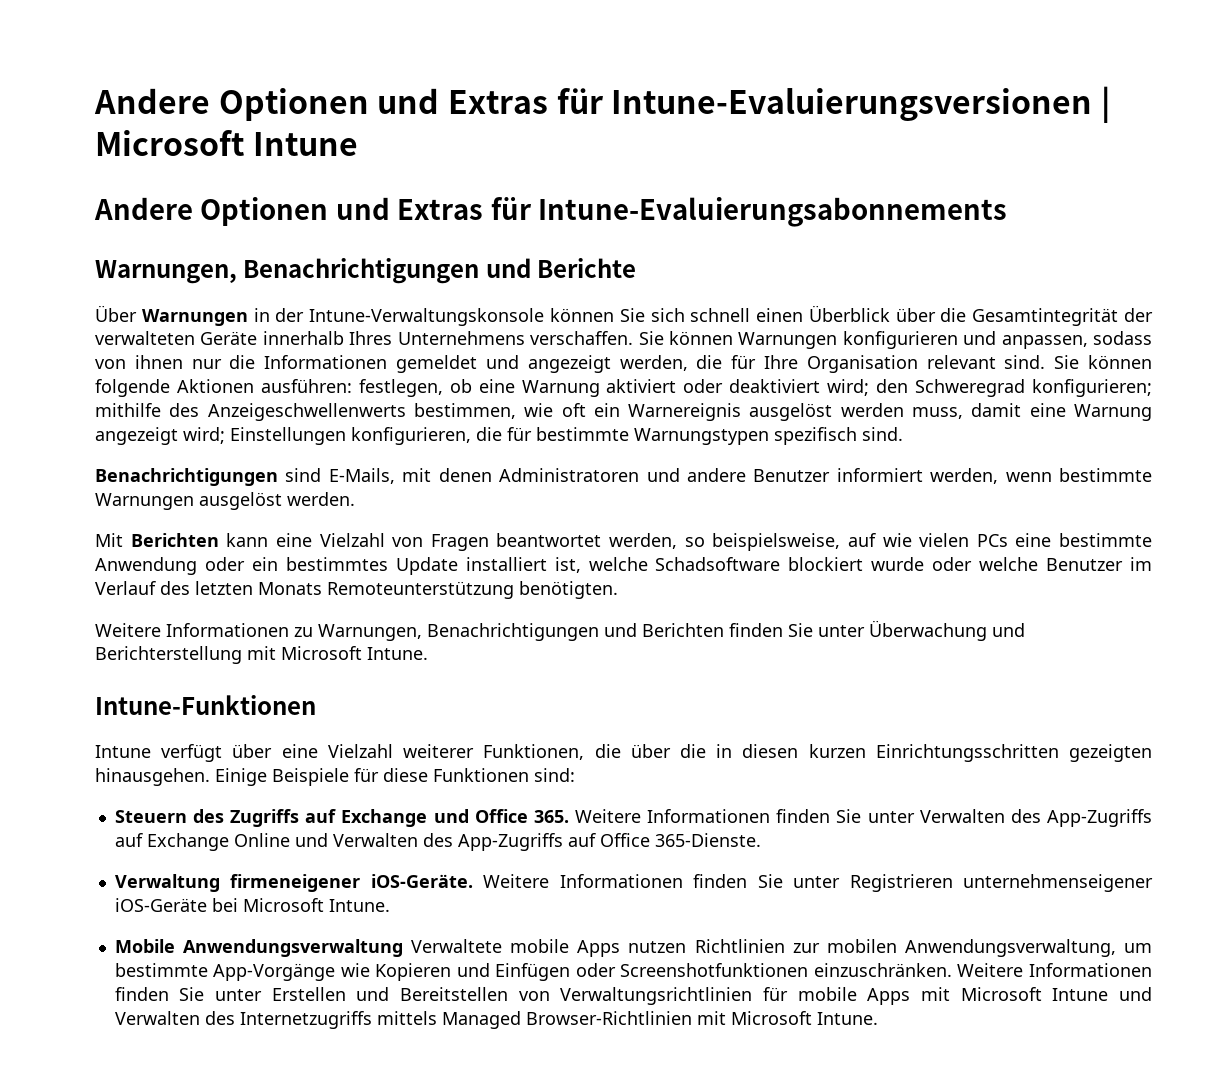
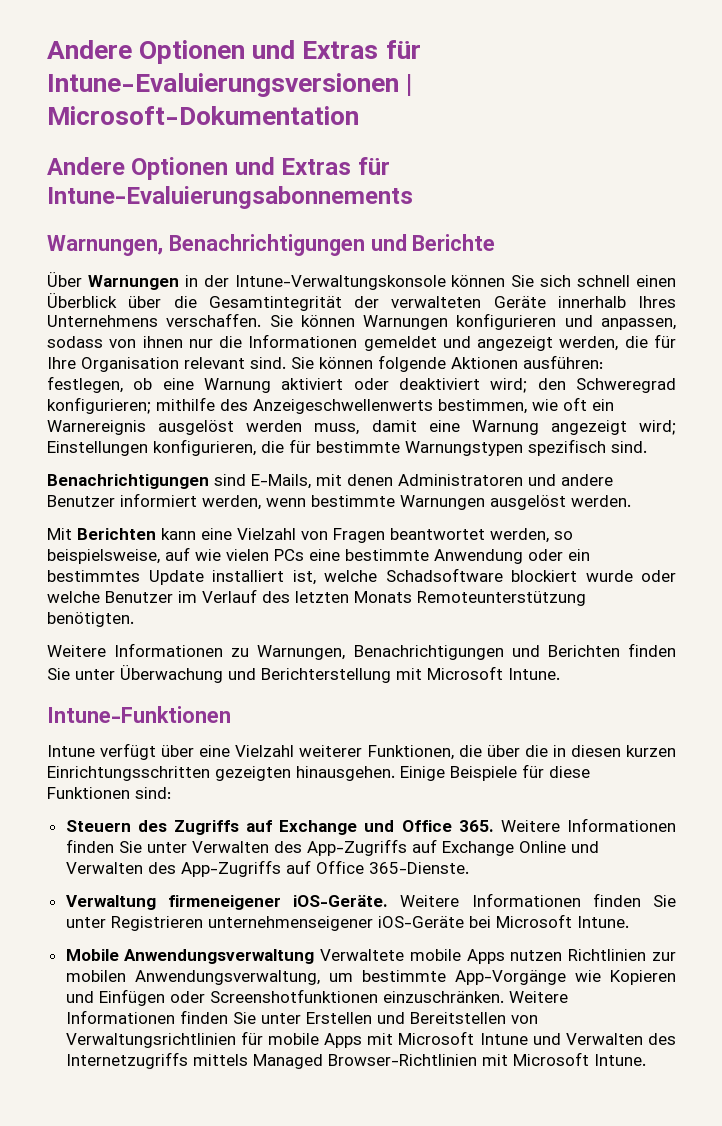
- Andere Optionen und Extras für Intune-Evaluierungsversionen | Microsoft Intune
+ Andere Optionen und Extras für Intune-Evaluierungsversionen | Microsoft-Dokumentation

